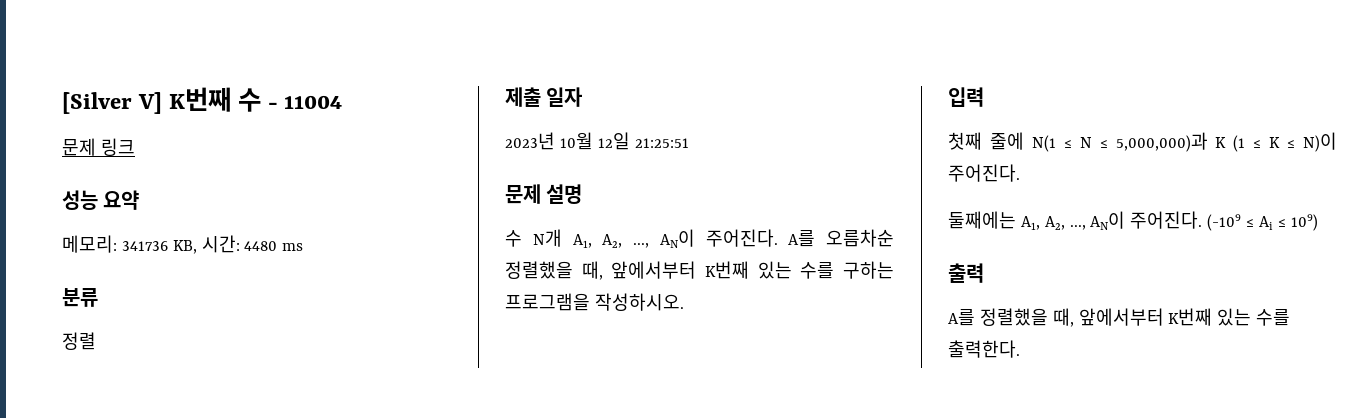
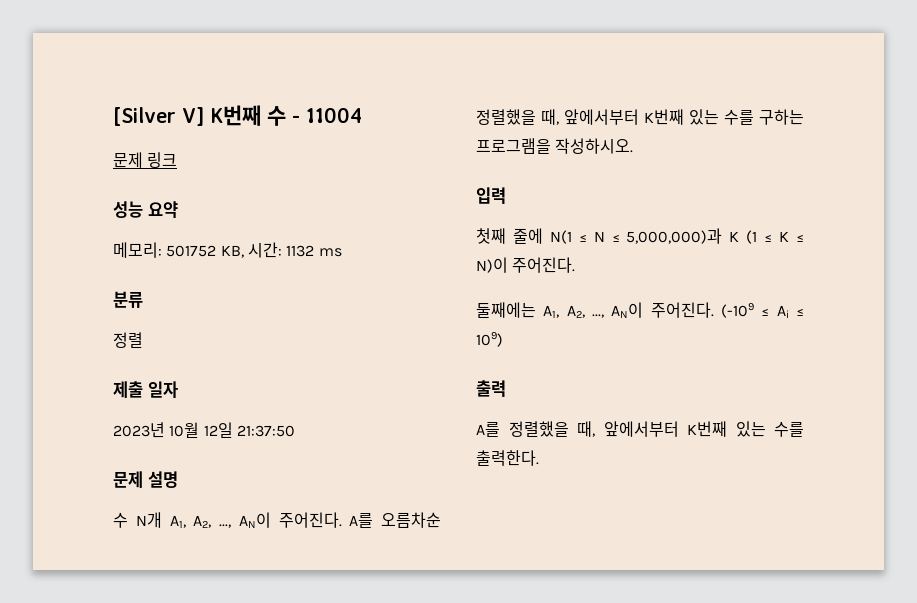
- 메모리: 341736 KB, 시간: 4480 ms
+ 메모리: 501752 KB, 시간: 1132 ms
- 2023년 10월 12일 21:25:51
+ 2023년 10월 12일 21:37:50

